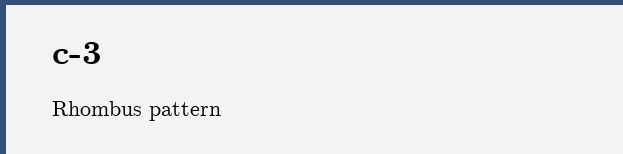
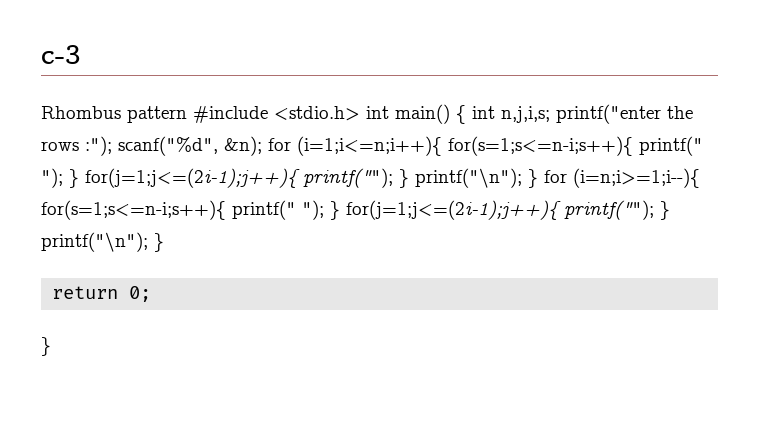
- Rhombus pattern
+ Rhombus pattern #include <stdio.h> int main() { int n,j,i,s; printf("enter the rows :"); scanf("%d", &n); for (i=1;i<=n;i++){ for(s=1;s<=n-i;s++){ printf(" "); } for(j=1;j<=(2i-1);j++){ printf(""); } printf("\n"); } for (i=n;i>=1;i--){ for(s=1;s<=n-i;s++){ printf(" "); } for(j=1;j<=(2i-1);j++){ printf(""); } printf("\n"); }
+ return 0;
+ }

